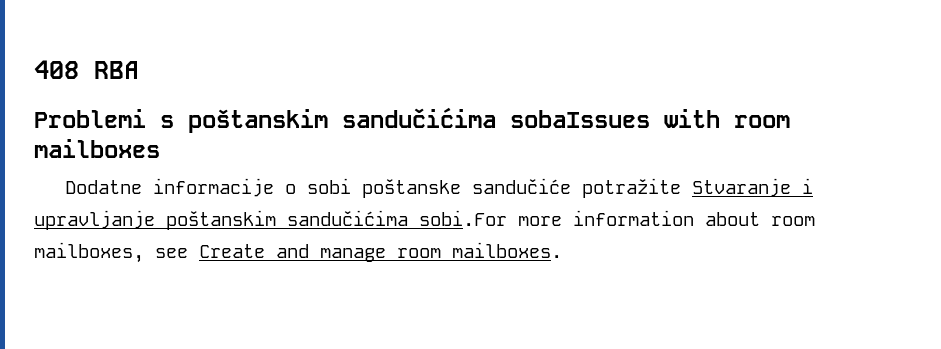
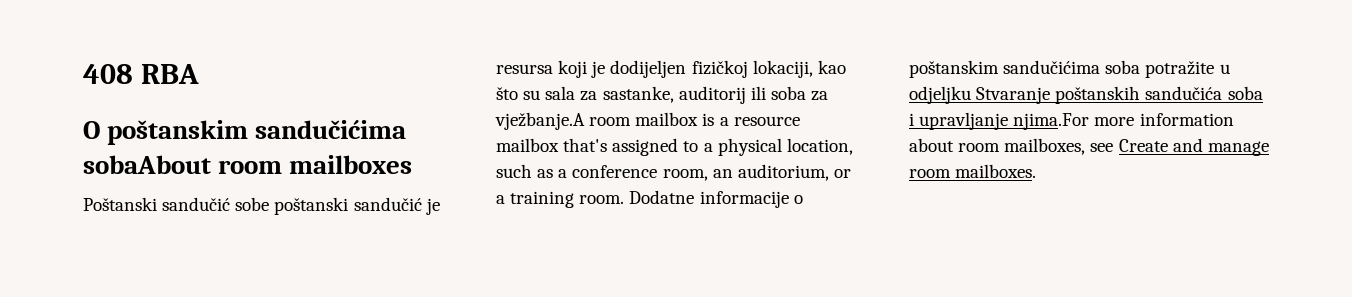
- Problemi s poštanskim sandučićima sobaIssues with room mailboxes
- Dodatne informacije o sobi poštanske sandučiće potražite Stvaranje i upravljanje poštanskim sandučićima sobi.For more information about room mailboxes, see Create and manage room mailboxes.
+ O poštanskim sandučićima sobaAbout room mailboxes
+ Poštanski sandučić sobe poštanski sandučić je resursa koji je dodijeljen fizičkoj lokaciji, kao što su sala za sastanke, auditorij ili soba za vježbanje.A room mailbox is a resource mailbox that's assigned to a physical location, such as a conference room, an auditorium, or a training room. Dodatne informacije o poštanskim sandučićima soba potražite u odjeljku Stvaranje poštanskih sandučića soba i upravljanje njima.For more information about room mailboxes, see Create and manage room mailboxes.

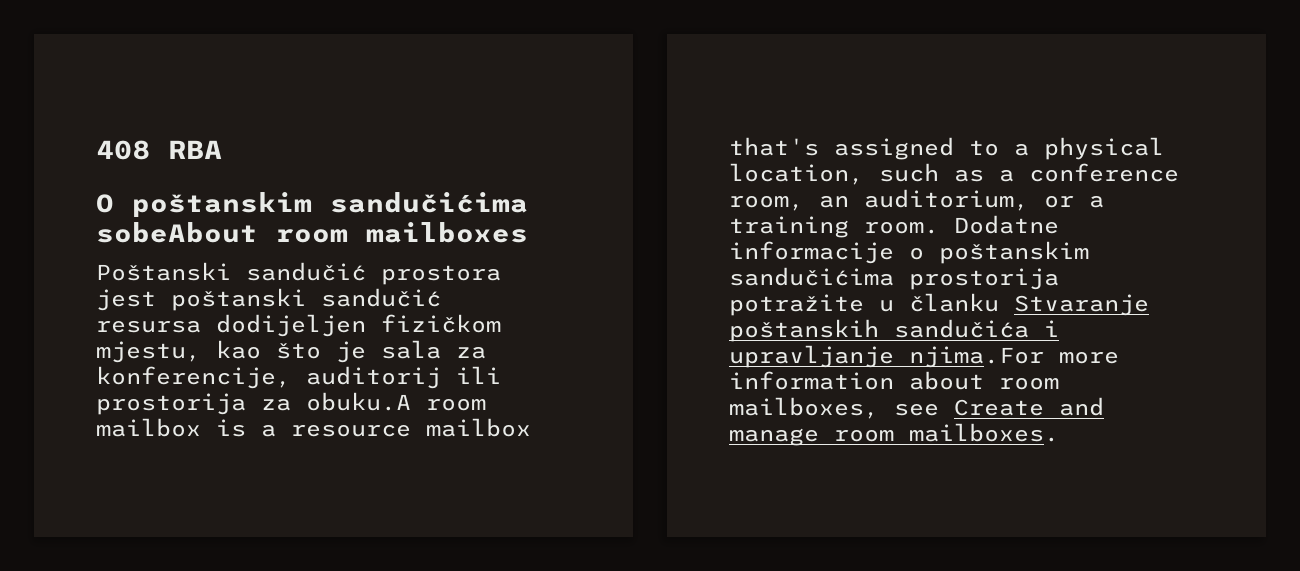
- O poštanskim sandučićima sobaAbout room mailboxes
+ O poštanskim sandučićima sobeAbout room mailboxes
- Poštanski sandučić sobe poštanski sandučić je resursa koji je dodijeljen fizičkoj lokaciji, kao što su sala za sastanke, auditorij ili soba za vježbanje.A room mailbox is a resource mailbox that's assigned to a physical location, such as a conference room, an auditorium, or a training room.
+ Poštanski sandučić prostora jest poštanski sandučić resursa dodijeljen fizičkom mjestu, kao što je sala za konferencije, auditorij ili prostorija za obuku.A room mailbox is a resource mailbox that's assigned to a physical location, such as a conference room, an auditorium, or a training room.
- Dodatne informacije o poštanskim sandučićima soba potražite u odjeljku Stvaranje poštanskih sandučića soba i upravljanje njima.For more information about room mailboxes, see Create and manage room mailboxes.
+ Dodatne informacije o poštanskim sandučićima prostorija potražite u članku Stvaranje poštanskih sandučića i upravljanje njima.For more information about room mailboxes, see Create and manage room mailboxes.

